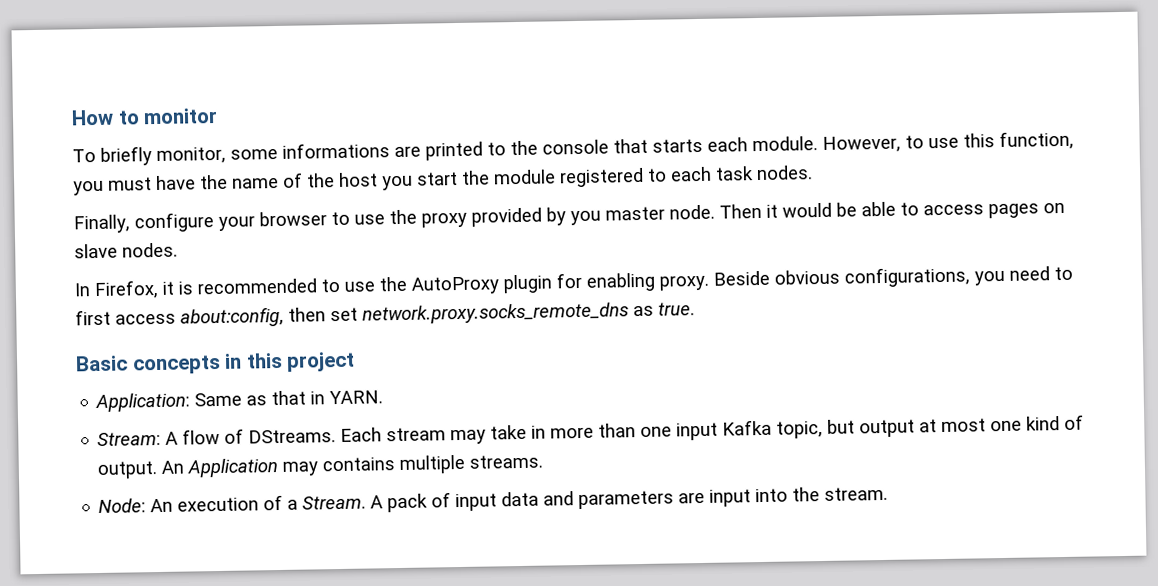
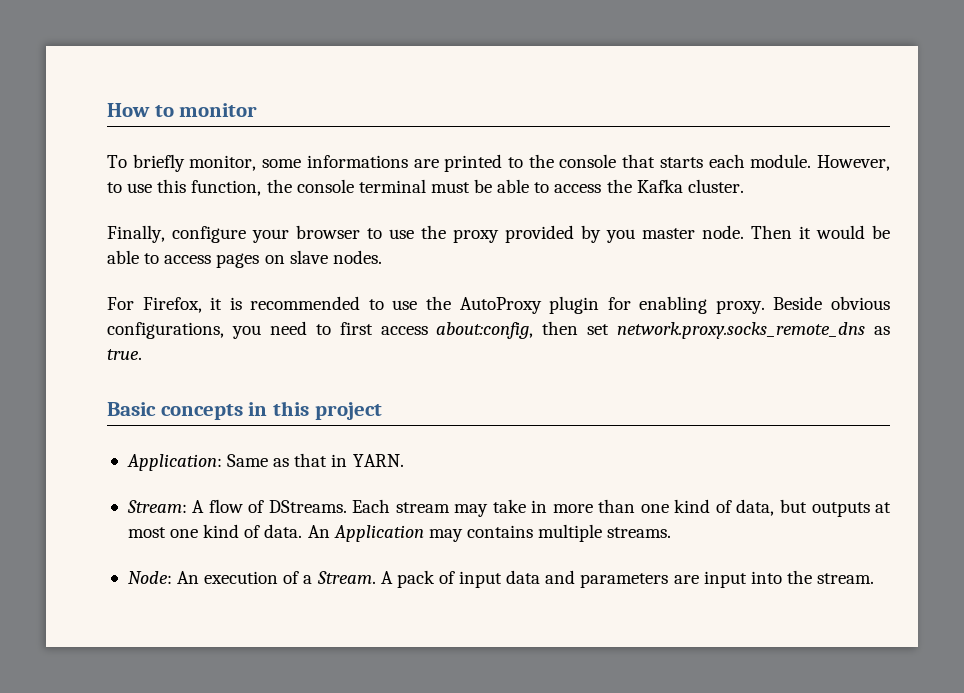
- However, to use this function, you must have the name of the host you start the module registered to each task nodes.
+ However, to use this function, the console terminal must be able to access the Kafka cluster.
- In Firefox, it is recommended to use the AutoProxy plugin for enabling proxy.
+ For Firefox, it is recommended to use the AutoProxy plugin for enabling proxy.
- Each stream may take in more than one input Kafka topic, but output at most one kind of output.
+ Each stream may take in more than one kind of data, but outputs at most one kind of data.

